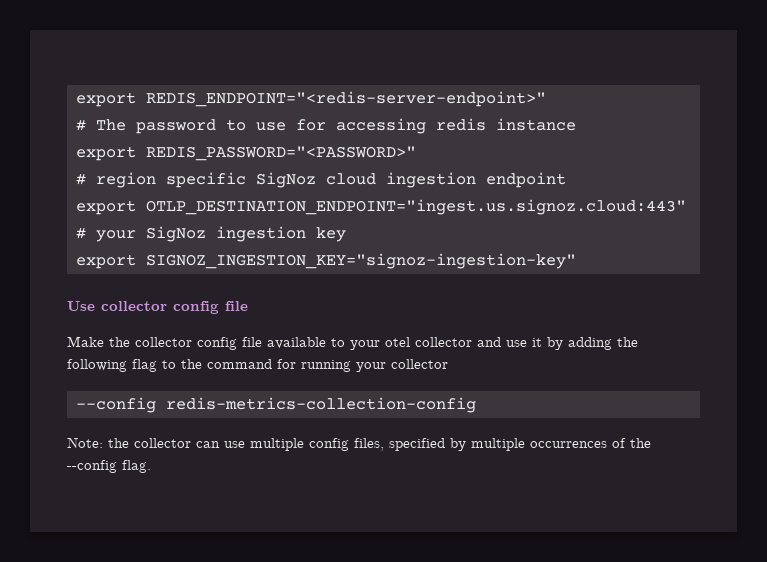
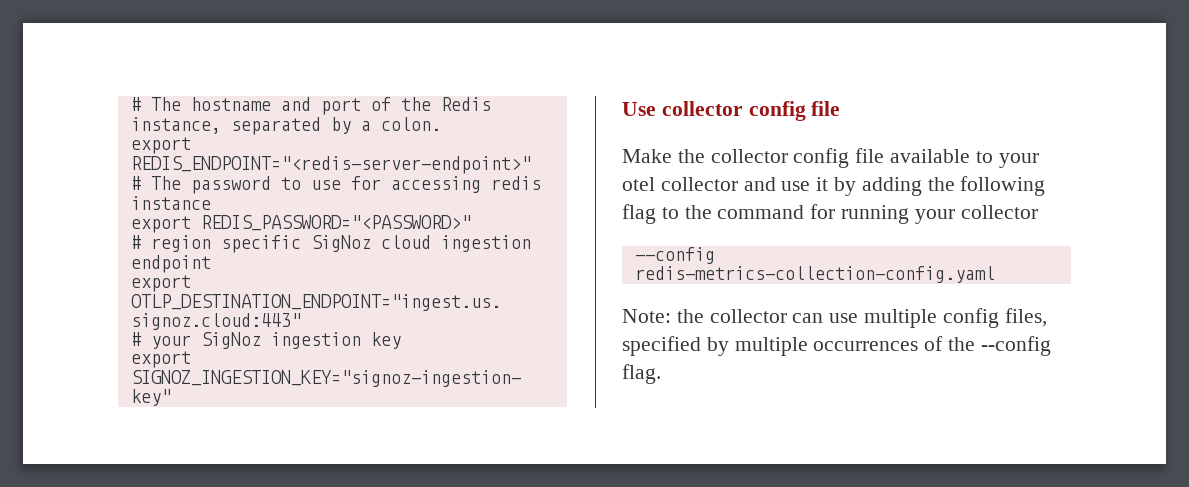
+ # The hostname and port of the Redis instance, separated by a colon.
- --config redis-metrics-collection-config
+ --config redis-metrics-collection-config.yaml

